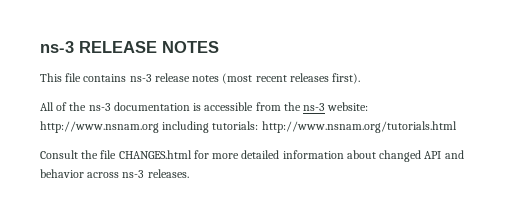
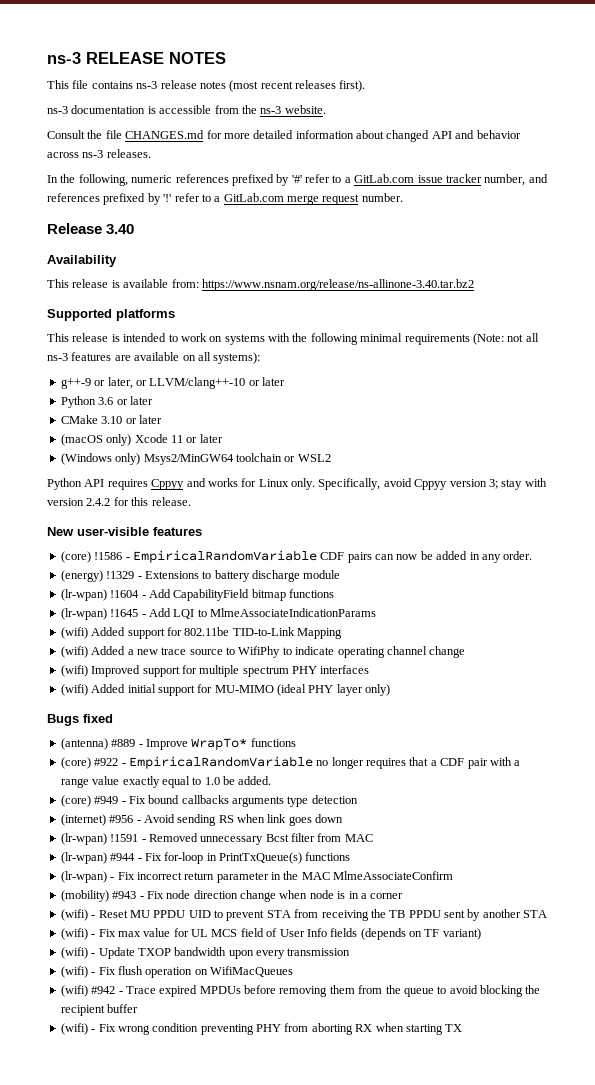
- All of the ns-3 documentation is accessible from the ns-3 website: http://www.nsnam.org including tutorials: http://www.nsnam.org/tutorials.html
+ ns-3 documentation is accessible from the ns-3 website.
- Consult the file CHANGES.html for more detailed information about changed API and behavior across ns-3 releases.
+ Consult the file CHANGES.md for more detailed information about changed API and behavior across ns-3 releases.
+ In the following, numeric references prefixed by '#' refer to a GitLab.com issue tracker number, and references prefixed by '!' refer to a GitLab.com merge request number.
+ Release 3.40
+ Availability
+ This release is available from: https://www.nsnam.org/release/ns-allinone-3.40.tar.bz2
+ Supported platforms
+ This release is intended to work on systems with the following minimal requirements (Note: not all ns-3 features are available on all systems):
+ g++-9 or later, or LLVM/clang++-10 or later
+ Python 3.6 or later
+ CMake 3.10 or later
+ (macOS only) Xcode 11 or later
+ (Windows only) Msys2/MinGW64 toolchain or WSL2
+ Python API requires Cppyy and works for Linux only. Specifically, avoid Cppyy version 3; stay with version 2.4.2 for this release.
+ New user-visible features
+ (core) !1586 - EmpiricalRandomVariable CDF pairs can now be added in any order.
+ (energy) !1329 - Extensions to battery discharge module
+ (lr-wpan) !1604 - Add CapabilityField bitmap functions
+ (lr-wpan) !1645 - Add LQI to MlmeAssociateIndicationParams
+ (wifi) Added support for 802.11be TID-to-Link Mapping
+ (wifi) Added a new trace source to WifiPhy to indicate operating channel change
+ (wifi) Improved support for multiple spectrum PHY interfaces
+ (wifi) Added initial support for MU-MIMO (ideal PHY layer only)
+ Bugs fixed
+ (antenna) #889 - Improve WrapTo* functions
+ (core) #922 - EmpiricalRandomVariable no longer requires that a CDF pair with a range value exactly equal to 1.0 be added.
+ (core) #949 - Fix bound callbacks arguments type detection
+ (internet) #956 - Avoid sending RS when link goes down
+ (lr-wpan) !1591 - Removed unnecessary Bcst filter from MAC
+ (lr-wpan) #944 - Fix for-loop in PrintTxQueue(s) functions
+ (lr-wpan) - Fix incorrect return parameter in the MAC MlmeAssociateConfirm
+ (mobility) #943 - Fix node direction change when node is in a corner
+ (wifi) - Reset MU PPDU UID to prevent STA from receiving the TB PPDU sent by another STA
+ (wifi) - Fix max value for UL MCS field of User Info fields (depends on TF variant)
+ (wifi) - Update TXOP bandwidth upon every transmission
+ (wifi) - Fix flush operation on WifiMacQueues
+ (wifi) #942 - Trace expired MPDUs before removing them from the queue to avoid blocking the recipient buffer
+ (wifi) - Fix wrong condition preventing PHY from aborting RX when starting TX

